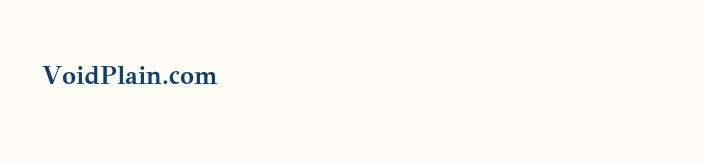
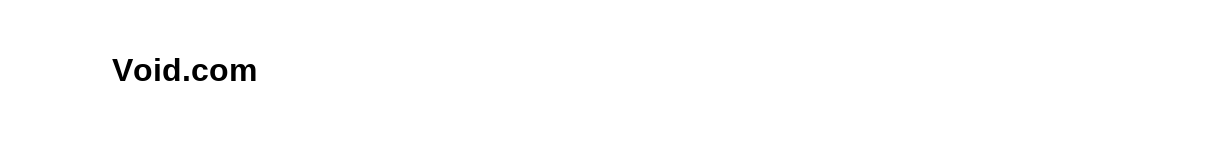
- VoidPlain.com
+ Void.com

